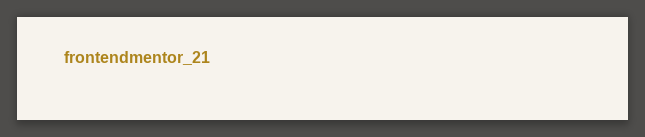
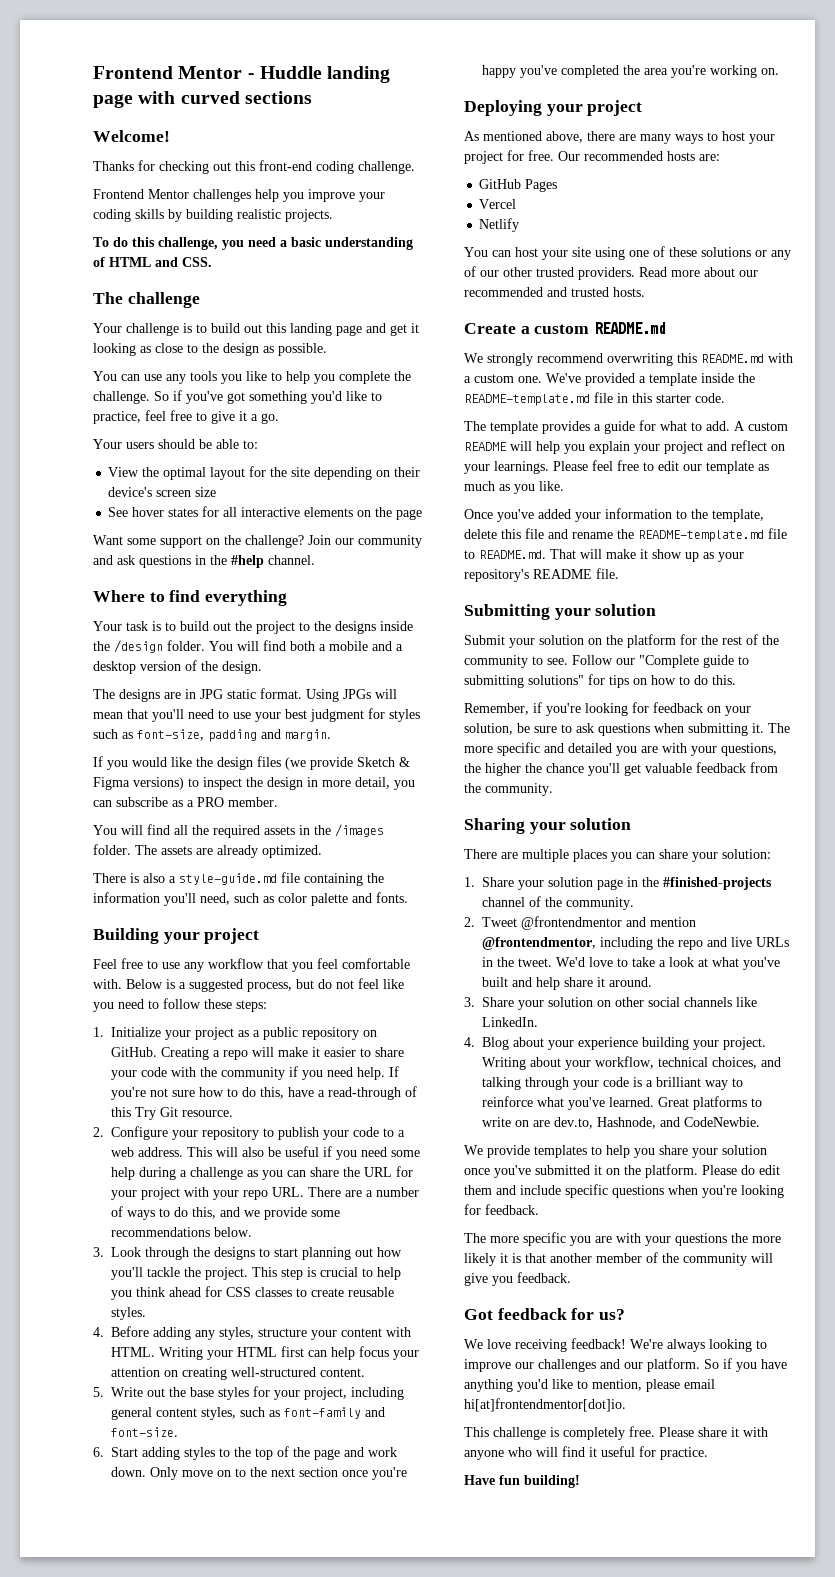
- frontendmentor_21
+ Frontend Mentor - Huddle landing page with curved sections
+ Welcome!
+ Thanks for checking out this front-end coding challenge.
+ Frontend Mentor challenges help you improve your coding skills by building realistic projects.
+ To do this challenge, you need a basic understanding of HTML and CSS.
+ The challenge
+ Your challenge is to build out this landing page and get it looking as close to the design as possible.
+ You can use any tools you like to help you complete the challenge. So if you've got something you'd like to practice, feel free to give it a go.
+ Your users should be able to:
+ View the optimal layout for the site depending on their device's screen size
+ See hover states for all interactive elements on the page
+ Want some support on the challenge? Join our community and ask questions in the #help channel.
+ Where to find everything
+ Your task is to build out the project to the designs inside the /design folder. You will find both a mobile and a desktop version of the design.
+ The designs are in JPG static format. Using JPGs will mean that you'll need to use your best judgment for styles such as font-size, padding and margin.
+ If you would like the design files (we provide Sketch & Figma versions) to inspect the design in more detail, you can subscribe as a PRO member.
+ You will find all the required assets in the /images folder. The assets are already optimized.
+ There is also a style-guide.md file containing the information you'll need, such as color palette and fonts.
+ Building your project
+ Feel free to use any workflow that you feel comfortable with. Below is a suggested process, but do not feel like you need to follow these steps:
+ 1. Initialize your project as a public repository on GitHub. Creating a repo will make it easier to share your code with the community if you need help. If you're not sure how to do this, have a read-through of this Try Git resource.
+ 2. Configure your repository to publish your code to a web address. This will also be useful if you need some help during a challenge as you can share the URL for your project with your repo URL. There are a number of ways to do this, and we provide some recommendations below.
+ 3. Look through the designs to start planning out how you'll tackle the project. This step is crucial to help you think ahead for CSS classes to create reusable styles.
+ 4. Before adding any styles, structure your content with HTML. Writing your HTML first can help focus your attention on creating well-structured content.
+ 5. Write out the base styles for your project, including general content styles, such as font-family and font-size.
+ 6. Start adding styles to the top of the page and work down. Only move on to the next section once you're happy you've completed the area you're working on.
+ Deploying your project
+ As mentioned above, there are many ways to host your project for free. Our recommended hosts are:
+ GitHub Pages
+ Vercel
+ Netlify
+ You can host your site using one of these solutions or any of our other trusted providers. Read more about our recommended and trusted hosts.
+ Create a custom README.md
+ We strongly recommend overwriting this README.md with a custom one. We've provided a template inside the README-template.md file in this starter code.
+ The template provides a guide for what to add. A custom README will help you explain your project and reflect on your learnings. Please feel free to edit our template as much as you like.
+ Once you've added your information to the template, delete this file and rename the README-template.md file to README.md. That will make it show up as your repository's README file.
+ Submitting your solution
+ Submit your solution on the platform for the rest of the community to see. Follow our "Complete guide to submitting solutions" for tips on how to do this.
+ Remember, if you're looking for feedback on your solution, be sure to ask questions when submitting it. The more specific and detailed you are with your questions, the higher the chance you'll get valuable feedback from the community.
+ Sharing your solution
+ There are multiple places you can share your solution:
+ 1. Share your solution page in the #finished-projects channel of the community.
+ 2. Tweet @frontendmentor and mention @frontendmentor, including the repo and live URLs in the tweet. We'd love to take a look at what you've built and help share it around.
+ 3. Share your solution on other social channels like LinkedIn.
+ 4. Blog about your experience building your project. Writing about your workflow, technical choices, and talking through your code is a brilliant way to reinforce what you've learned. Great platforms to write on are dev.to, Hashnode, and CodeNewbie.
+ We provide templates to help you share your solution once you've submitted it on the platform. Please do edit them and include specific questions when you're looking for feedback.
+ The more specific you are with your questions the more likely it is that another member of the community will give you feedback.
+ Got feedback for us?
+ We love receiving feedback! We're always looking to improve our challenges and our platform. So if you have anything you'd like to mention, please email hi[at]frontendmentor[dot]io.
+ This challenge is completely free. Please share it with anyone who will find it useful for practice.
+ Have fun building!

